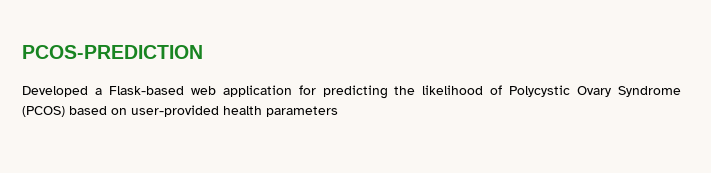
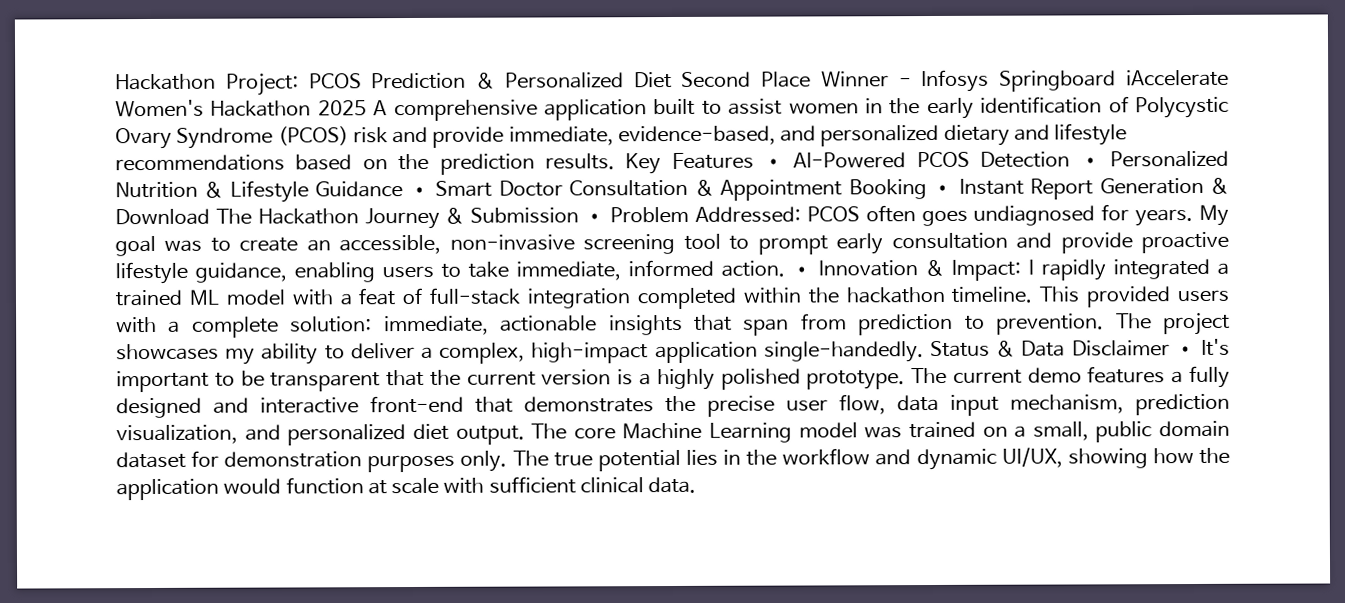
- PCOS-PREDICTION
- Developed a Flask-based web application for predicting the likelihood of Polycystic Ovary Syndrome (PCOS) based on user-provided health parameters
+ Hackathon Project: PCOS Prediction & Personalized Diet Second Place Winner - Infosys Springboard iAccelerate Women's Hackathon 2025 A comprehensive application built to assist women in the early identification of Polycystic Ovary Syndrome (PCOS) risk and provide immediate, evidence-based, and personalized dietary and lifestyle recommendations based on the prediction results. Key Features • AI-Powered PCOS Detection • Personalized Nutrition & Lifestyle Guidance • Smart Doctor Consultation & Appointment Booking • Instant Report Generation & Download The Hackathon Journey & Submission • Problem Addressed: PCOS often goes undiagnosed for years. My goal was to create an accessible, non-invasive screening tool to prompt early consultation and provide proactive lifestyle guidance, enabling users to take immediate, informed action. • Innovation & Impact: I rapidly integrated a trained ML model with a feat of full-stack integration completed within the hackathon timeline. This provided users with a complete solution: immediate, actionable insights that span from prediction to prevention. The project showcases my ability to deliver a complex, high-impact application single-handedly. Status & Data Disclaimer • It's important to be transparent that the current version is a highly polished prototype. The current demo features a fully designed and interactive front-end that demonstrates the precise user flow, data input mechanism, prediction visualization, and personalized diet output. The core Machine Learning model was trained on a small, public domain dataset for demonstration purposes only. The true potential lies in the workflow and dynamic UI/UX, showing how the application would function at scale with sufficient clinical data.

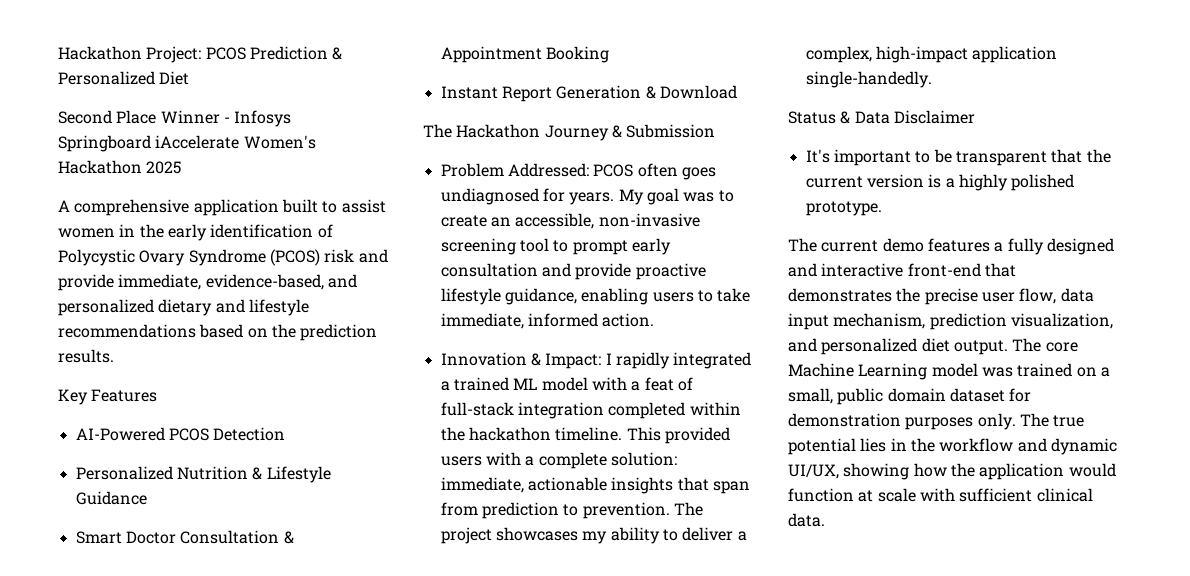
- PCOS Prediction & Personalized Diet Second Place Winner - Infosys Springboard iAccelerate Women's Hackathon 2025 A comprehensive application built to assist women in the early identification of Polycystic Ovary Syndrome (PCOS) risk and provide immediate, evidence-based, and personalized dietary and lifestyle recommendations based on the prediction results. Key Features • AI-Powered PCOS Detection • Personalized Nutrition & Lifestyle Guidance • Smart Doctor Consultation & Appointment Booking • Instant Report Generation & Download The Hackathon Journey & Submission • Problem Addressed:
+ PCOS Prediction & Personalized Diet
+ Second Place Winner - Infosys Springboard iAccelerate Women's Hackathon 2025
+ A comprehensive application built to assist women in the early identification of Polycystic Ovary Syndrome (PCOS) risk and provide immediate, evidence-based, and personalized dietary and lifestyle recommendations based on the prediction results.
+ Key Features
+ AI-Powered PCOS Detection
+ Personalized Nutrition & Lifestyle Guidance
+ Smart Doctor Consultation & Appointment Booking
+ Instant Report Generation & Download
+ The Hackathon Journey & Submission
+ Problem Addressed:
- My goal was to create an accessible, non-invasive screening tool to prompt early consultation and provide proactive lifestyle guidance, enabling users to take immediate, informed action. • Innovation & Impact: I rapidly integrated a trained ML model with a feat of full-stack integration completed within the hackathon timeline.
+ My goal was to create an accessible, non-invasive screening tool to prompt early consultation and provide proactive lifestyle guidance, enabling users to take immediate, informed action.
+ Innovation & Impact: I rapidly integrated a trained ML model with a feat of full-stack integration completed within the hackathon timeline.
- The project showcases my ability to deliver a complex, high-impact application single-handedly. Status & Data Disclaimer • It's important to be transparent that the current version is a highly polished prototype. The current demo features a fully designed and interactive front-end that demonstrates the precise user flow, data input mechanism, prediction visualization, and personalized diet output.
+ The project showcases my ability to deliver a complex, high-impact application single-handedly.
+ Status & Data Disclaimer
+ It's important to be transparent that the current version is a highly polished prototype.
+ The current demo features a fully designed and interactive front-end that demonstrates the precise user flow, data input mechanism, prediction visualization, and personalized diet output.

